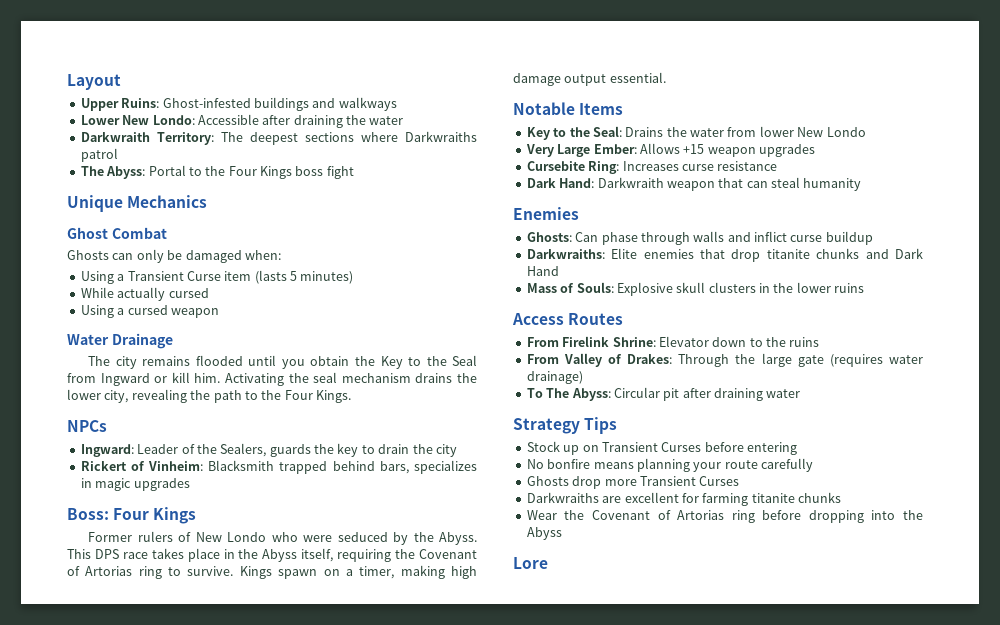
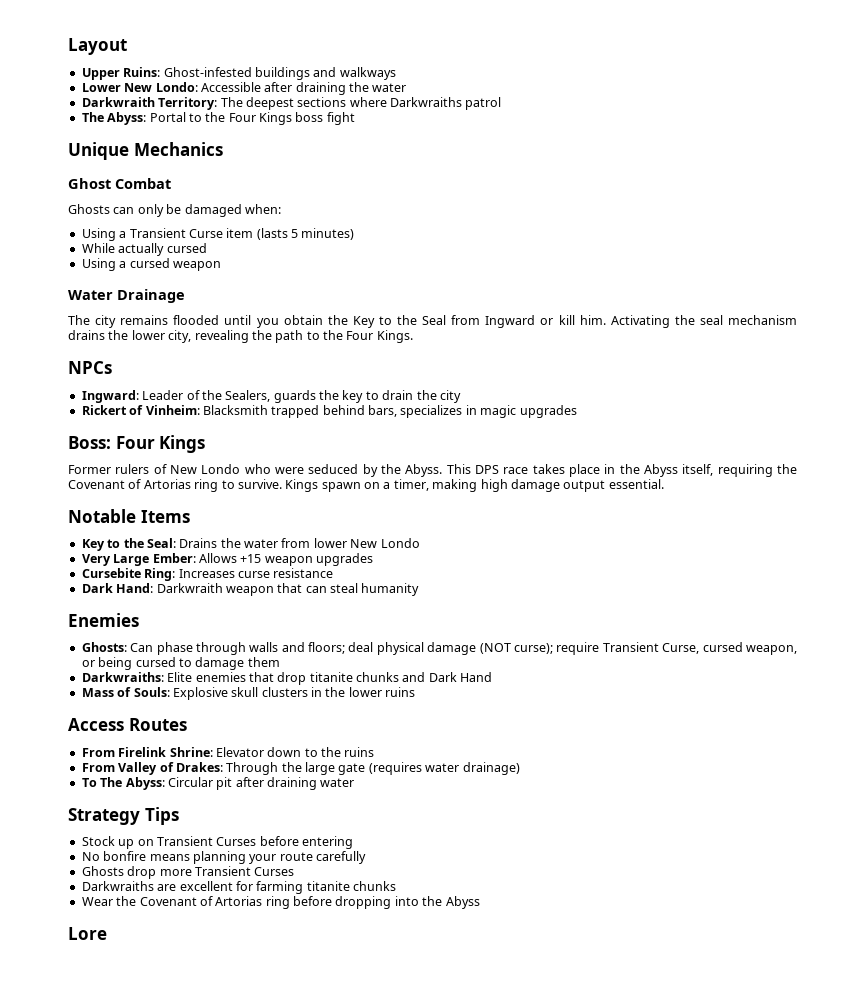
- Ghosts: Can phase through walls and inflict curse buildup
+ Ghosts: Can phase through walls and floors; deal physical damage (NOT curse); require Transient Curse, cursed weapon, or being cursed to damage them

